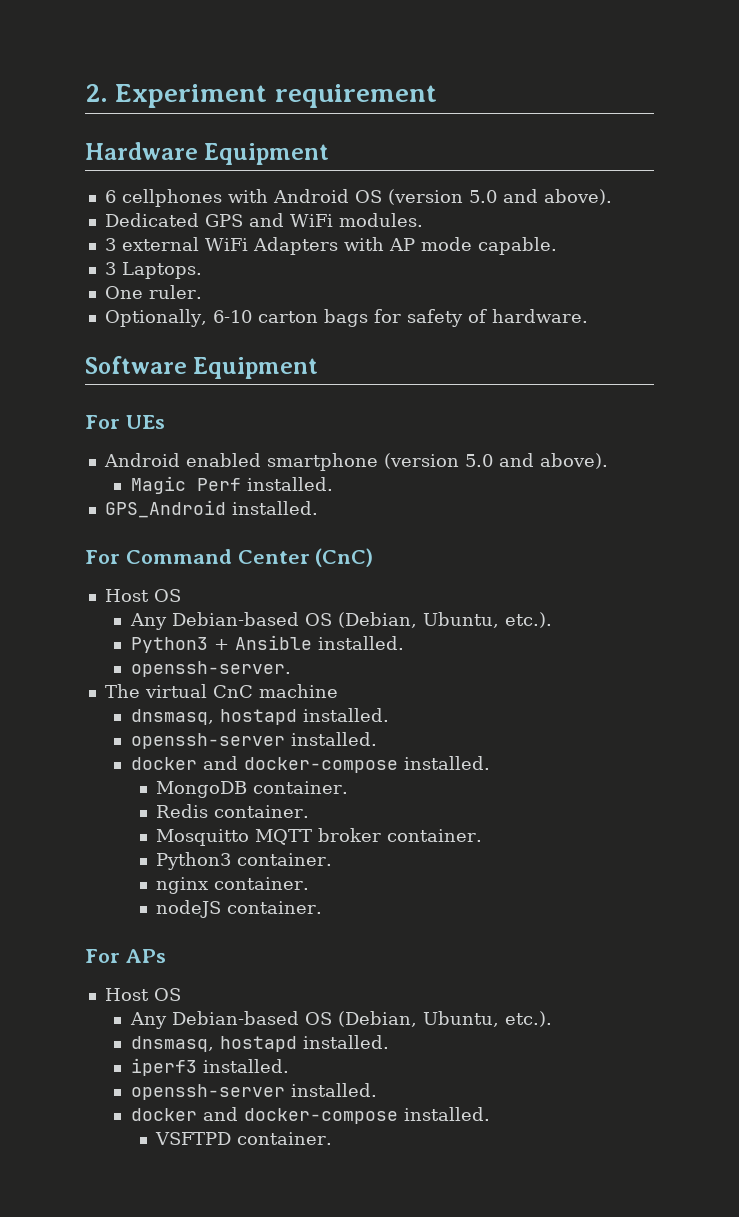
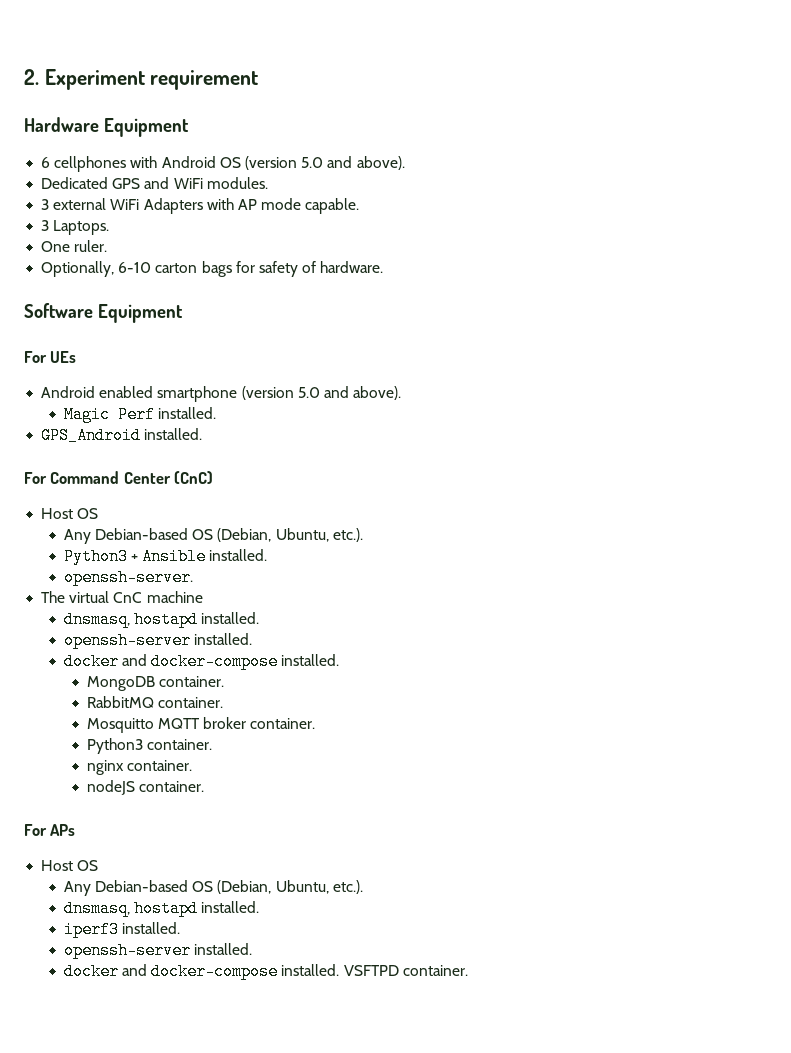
- Redis container.
+ RabbitMQ container.
  iperf3 installed.
  openssh-server installed.
- docker and docker-compose installed.
- VSFTPD container.
+ docker and docker-compose installed. VSFTPD container.

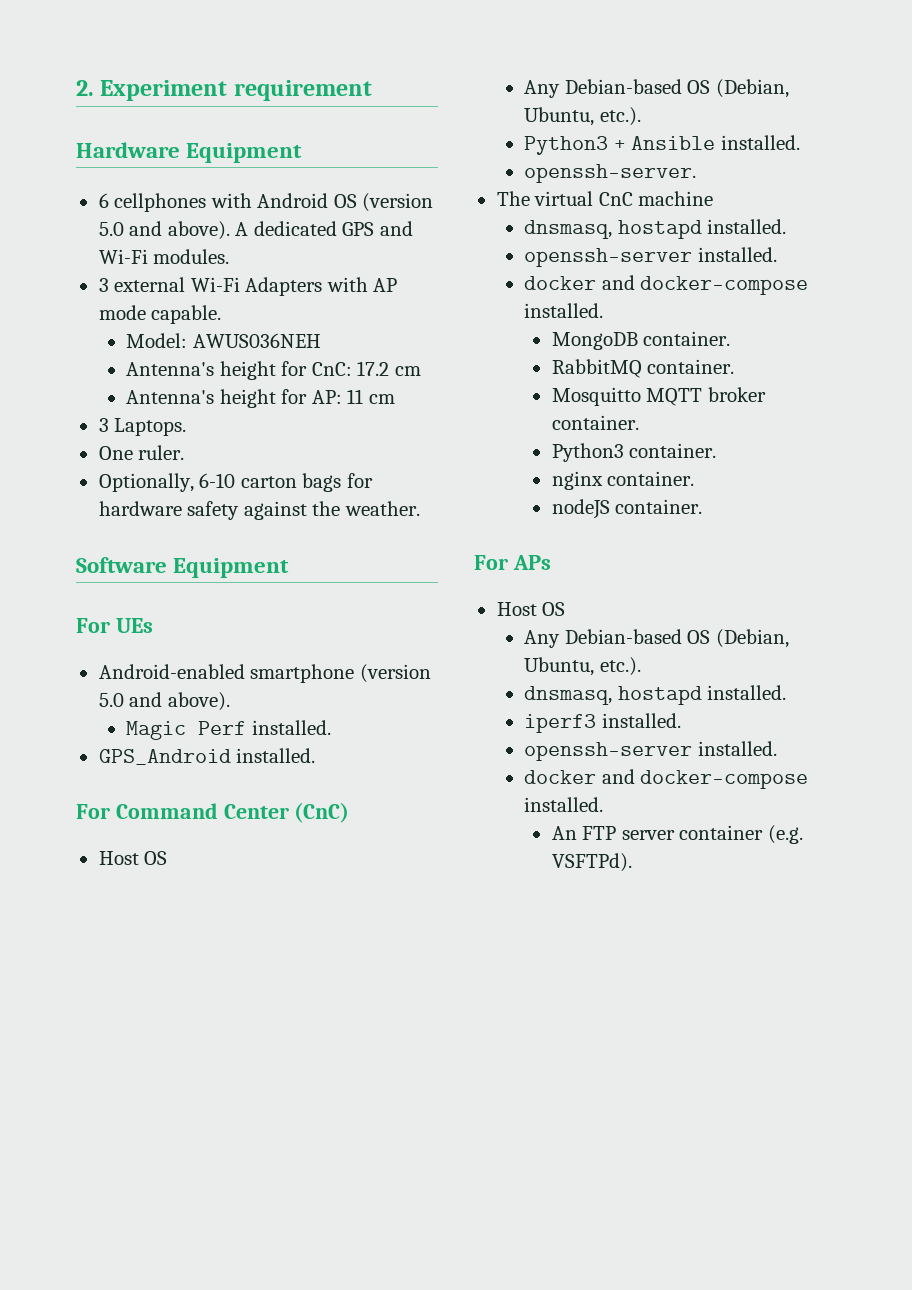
- 6 cellphones with Android OS (version 5.0 and above).
- Dedicated GPS and WiFi modules.
+ 6 cellphones with Android OS (version 5.0 and above). A dedicated GPS and Wi-Fi modules.
- 3 external WiFi Adapters with AP mode capable.
+ 3 external Wi-Fi Adapters with AP mode capable.
+ Model: AWUS036NEH
+ Antenna's height for CnC: 17.2 cm
+ Antenna's height for AP: 11 cm
- Optionally, 6-10 carton bags for safety of hardware.
+ Optionally, 6-10 carton bags for hardware safety against the weather.
- Android enabled smartphone (version 5.0 and above).
+ Android-enabled smartphone (version 5.0 and above).
  iperf3 installed.
  openssh-server installed.
- docker and docker-compose installed. VSFTPD container.
+ docker and docker-compose installed.
+ An FTP server container (e.g. VSFTPd).

